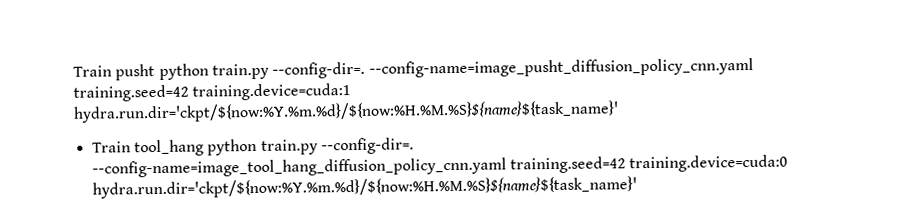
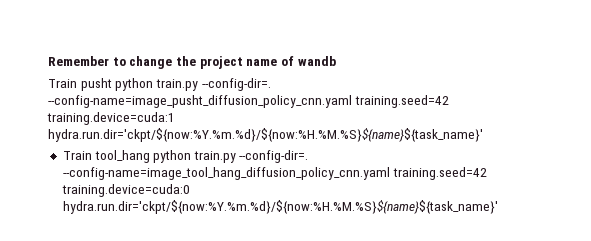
+ Remember to change the project name of wandb

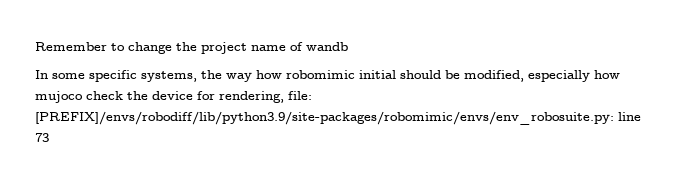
- Train pusht python train.py --config-dir=. --config-name=image_pusht_diffusion_policy_cnn.yaml training.seed=42 training.device=cuda:1 hydra.run.dir='ckpt/${now:%Y.%m.%d}/${now:%H.%M.%S}${name}${task_name}'
- Train tool_hang python train.py --config-dir=. --config-name=image_tool_hang_diffusion_policy_cnn.yaml training.seed=42 training.device=cuda:0 hydra.run.dir='ckpt/${now:%Y.%m.%d}/${now:%H.%M.%S}${name}${task_name}'
+ In some specific systems, the way how robomimic initial should be modified, especially how mujoco check the device for rendering, file: [PREFIX]/envs/robodiff/lib/python3.9/site-packages/robomimic/envs/env_robosuite.py: line 73

